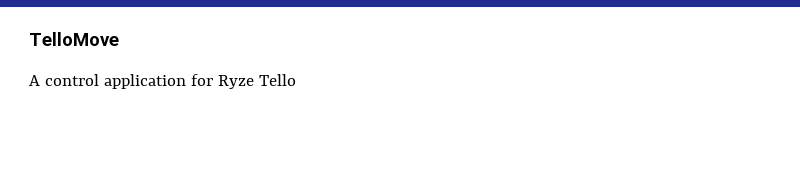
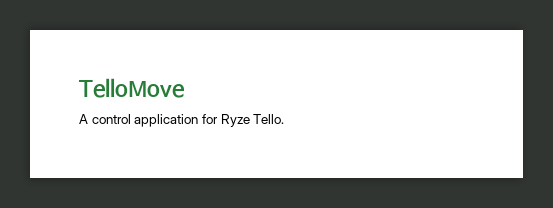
- A control application for Ryze Tello
+ A control application for Ryze Tello.

